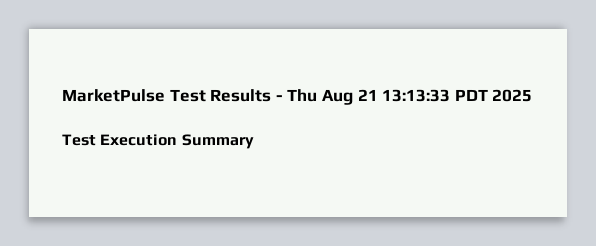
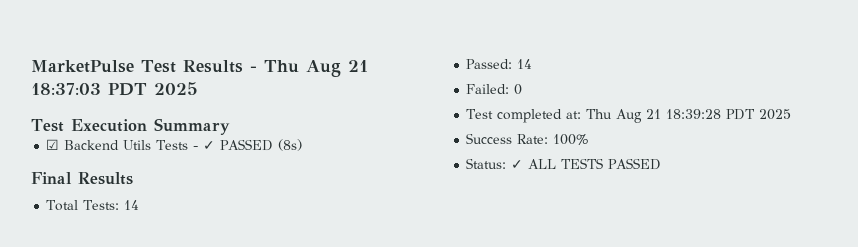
- MarketPulse Test Results - Thu Aug 21 13:13:33 PDT 2025
+ MarketPulse Test Results - Thu Aug 21 18:37:03 PDT 2025
+ ☑ Backend Utils Tests - ✓ PASSED (8s)
+ Final Results
+ Total Tests: 14
+ Passed: 14
+ Failed: 0
+ Test completed at: Thu Aug 21 18:39:28 PDT 2025
+ Success Rate: 100%
+ Status: ✓ ALL TESTS PASSED

